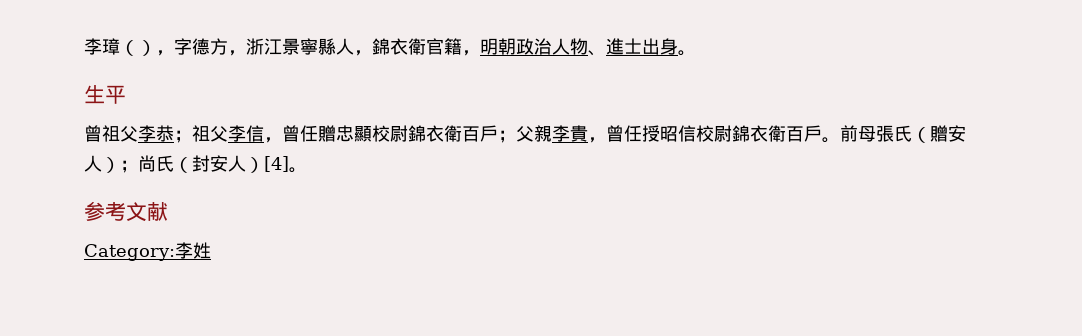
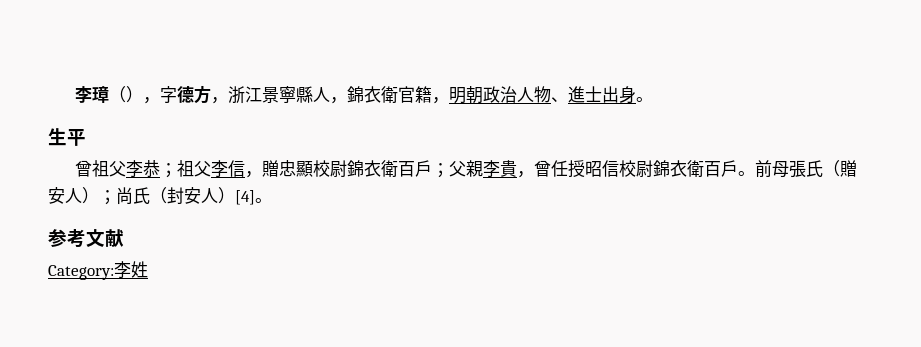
- 曾祖父李恭；祖父李信，曾任贈忠顯校尉錦衣衛百戶；父親李貴，曾任授昭信校尉錦衣衛百戶。
+ 曾祖父李恭；祖父李信，贈忠顯校尉錦衣衛百戶；父親李貴，曾任授昭信校尉錦衣衛百戶。

